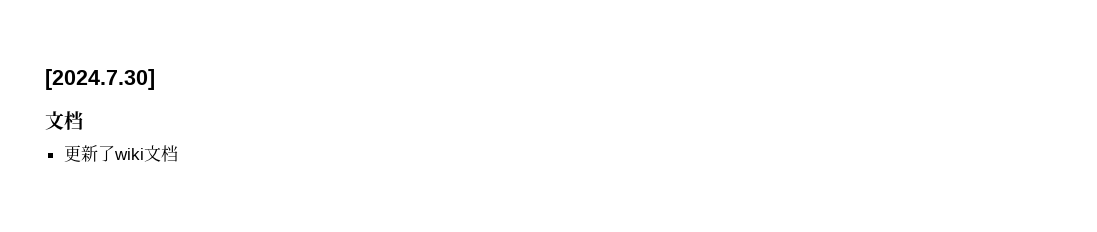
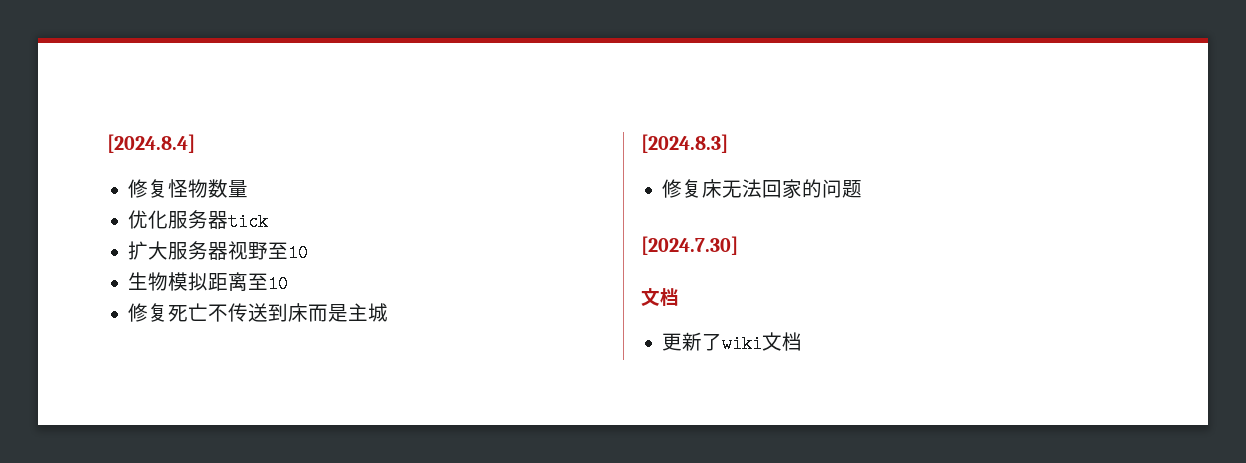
+ [2024.8.4]
+ 修复怪物数量
+ 优化服务器tick
+ 扩大服务器视野至10
+ 生物模拟距离至10
+ 修复死亡不传送到床而是主城
+ [2024.8.3]
+ 修复床无法回家的问题

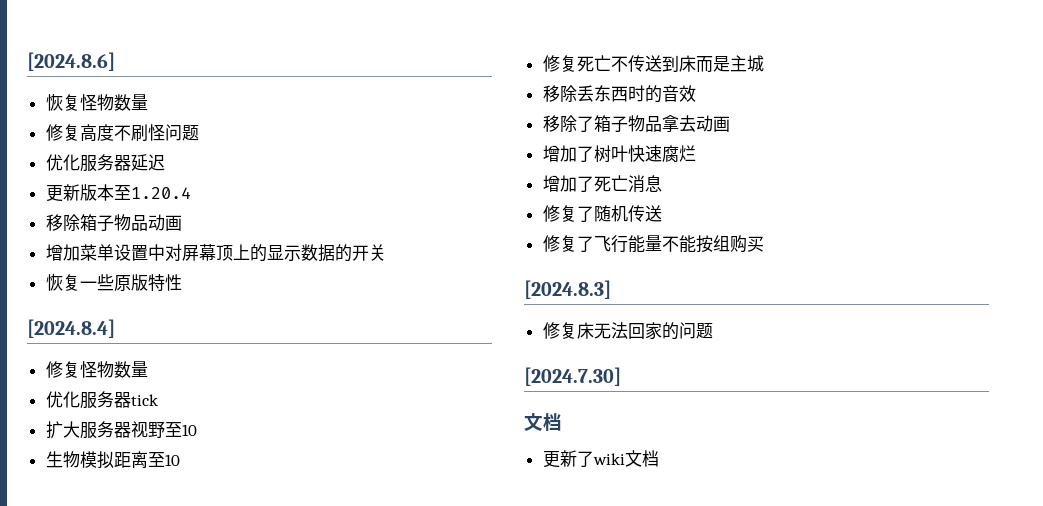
+ [2024.8.6]
+ 恢复怪物数量
+ 修复高度不刷怪问题
+ 优化服务器延迟
+ 更新版本至1.20.4
+ 移除箱子物品动画
+ 增加菜单设置中对屏幕顶上的显示数据的开关
+ 恢复一些原版特性
+ 移除丢东西时的音效
+ 移除了箱子物品拿去动画
+ 增加了树叶快速腐烂
+ 增加了死亡消息
+ 修复了随机传送
+ 修复了飞行能量不能按组购买

